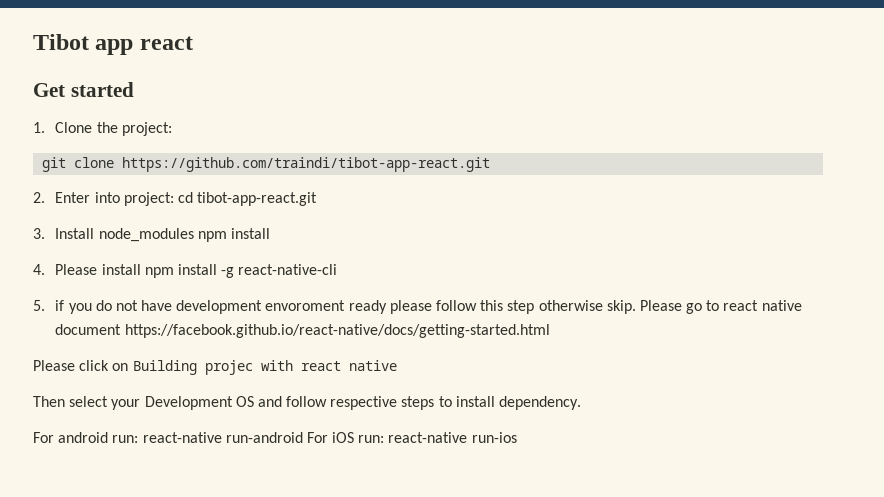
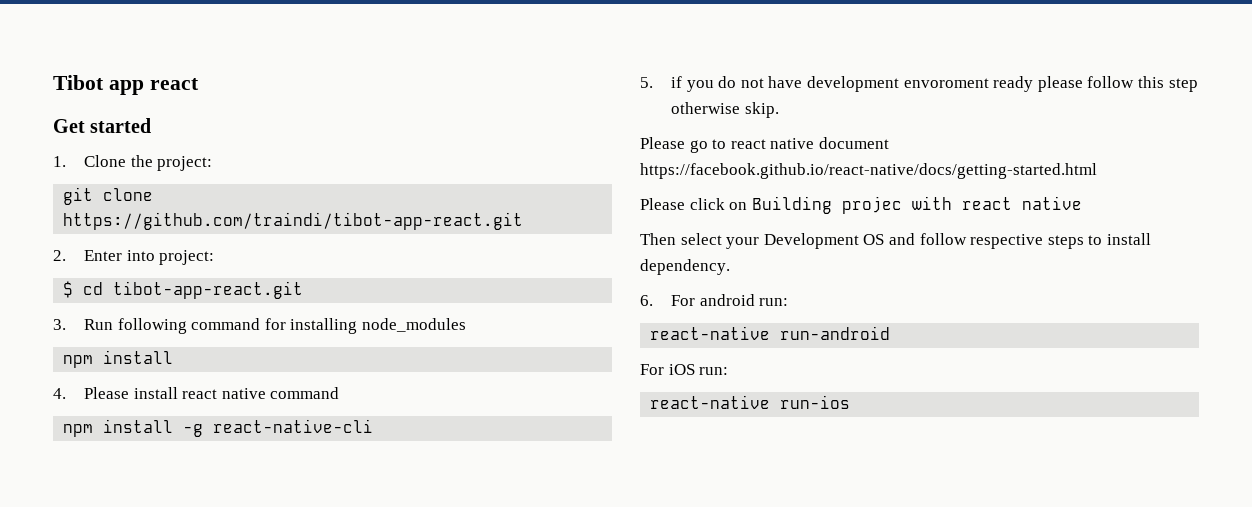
- 2. Enter into project: cd tibot-app-react.git
+ 2. Enter into project:
+ $ cd tibot-app-react.git
- 3. Install node_modules npm install
+ 3. Run following command for installing node_modules
+ npm install
- 4. Please install npm install -g react-native-cli
+ 4. Please install react native command
+ npm install -g react-native-cli
- 5. if you do not have development envoroment ready please follow this step otherwise skip. Please go to react native document https://facebook.github.io/react-native/docs/getting-started.html
+ 5. if you do not have development envoroment ready please follow this step otherwise skip.
+ Please go to react native document https://facebook.github.io/react-native/docs/getting-started.html
- For android run: react-native run-android For iOS run: react-native run-ios
+ 6. For android run:
+ react-native run-android
+ For iOS run:
+ react-native run-ios

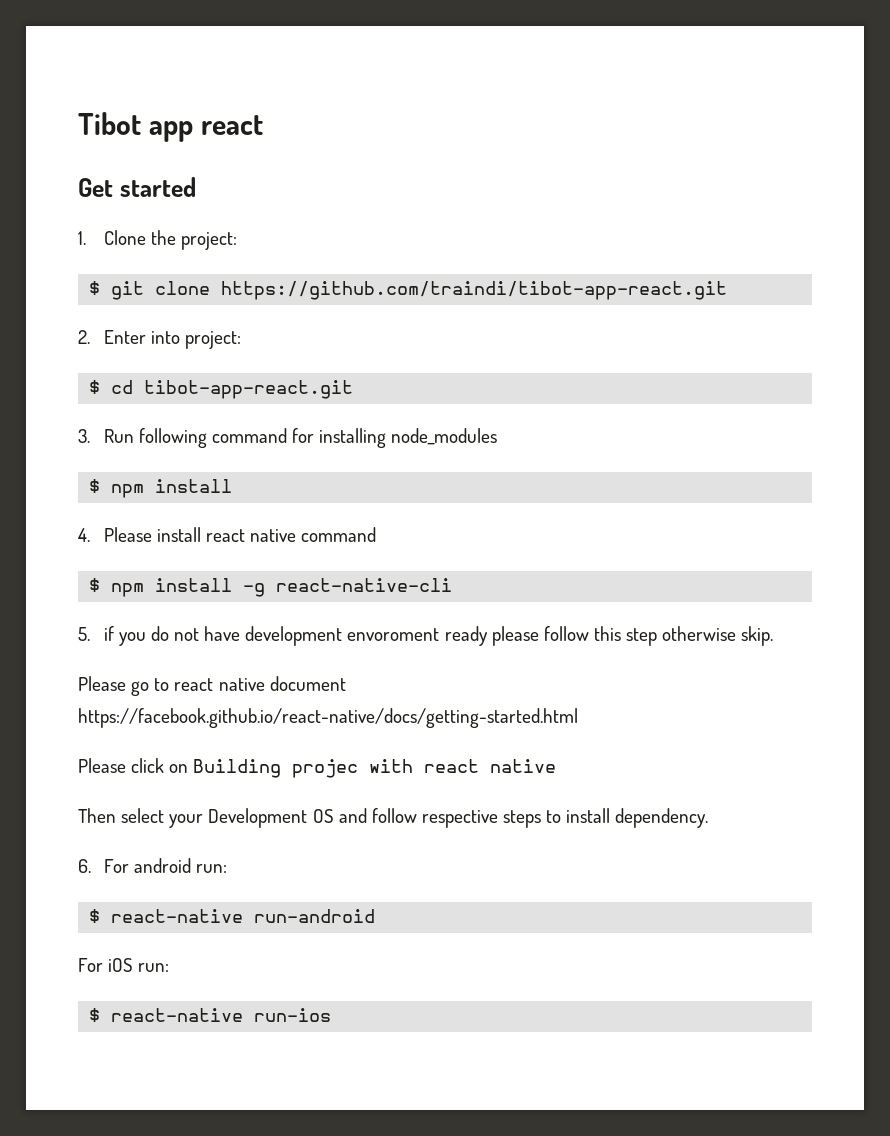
- git clone https://github.com/traindi/tibot-app-react.git
+ $ git clone https://github.com/traindi/tibot-app-react.git
  3. Run following command for installing node_modules
- npm install
+ $ npm install
- npm install -g react-native-cli
+ $ npm install -g react-native-cli
- react-native run-android
+ $ react-native run-android
- react-native run-ios
+ $ react-native run-ios

